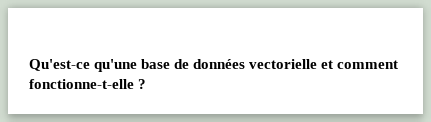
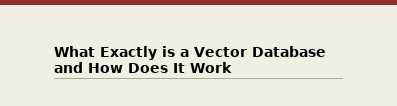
- Qu'est-ce qu'une base de données vectorielle et comment fonctionne-t-elle ?
+ What Exactly is a Vector Database and How Does It Work

